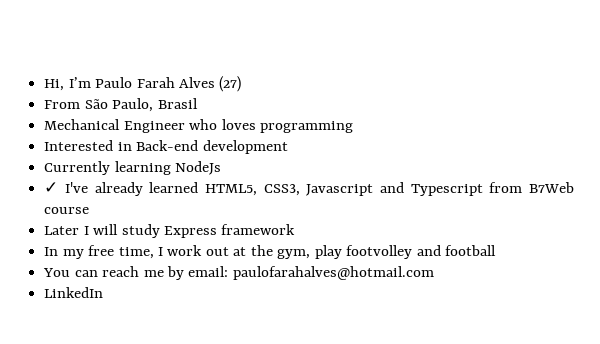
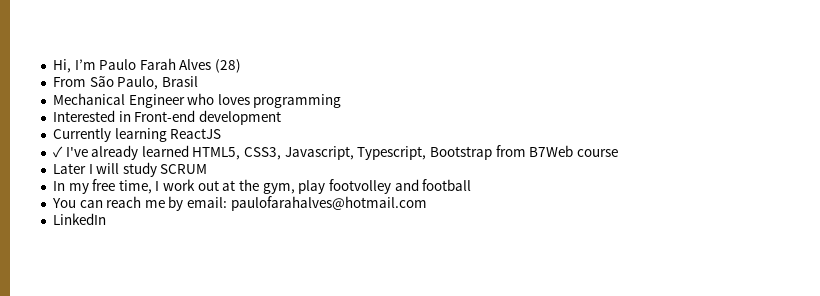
- Hi, I’m Paulo Farah Alves (27)
+ Hi, I’m Paulo Farah Alves (28)
- Interested in Back-end development
+ Interested in Front-end development
- Currently learning NodeJs
+ Currently learning ReactJS
- ✓ I've already learned HTML5, CSS3, Javascript and Typescript from B7Web course
+ ✓ I've already learned HTML5, CSS3, Javascript, Typescript, Bootstrap from B7Web course
- Later I will study Express framework
+ Later I will study SCRUM

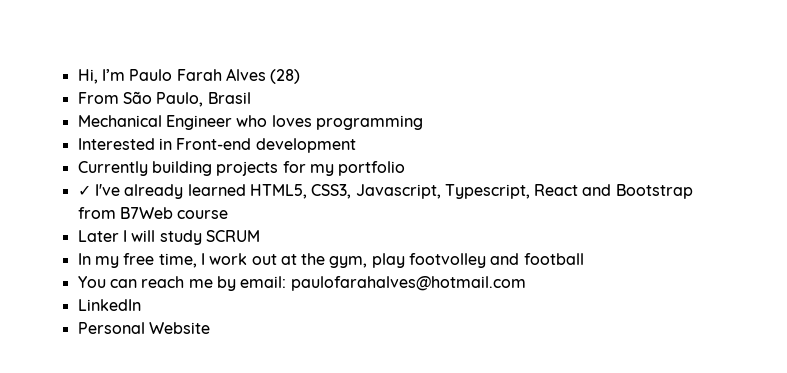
- Currently learning ReactJS
+ Currently building projects for my portfolio
- ✓ I've already learned HTML5, CSS3, Javascript, Typescript, Bootstrap from B7Web course
+ ✓ I've already learned HTML5, CSS3, Javascript, Typescript, React and Bootstrap from B7Web course
+ Personal Website

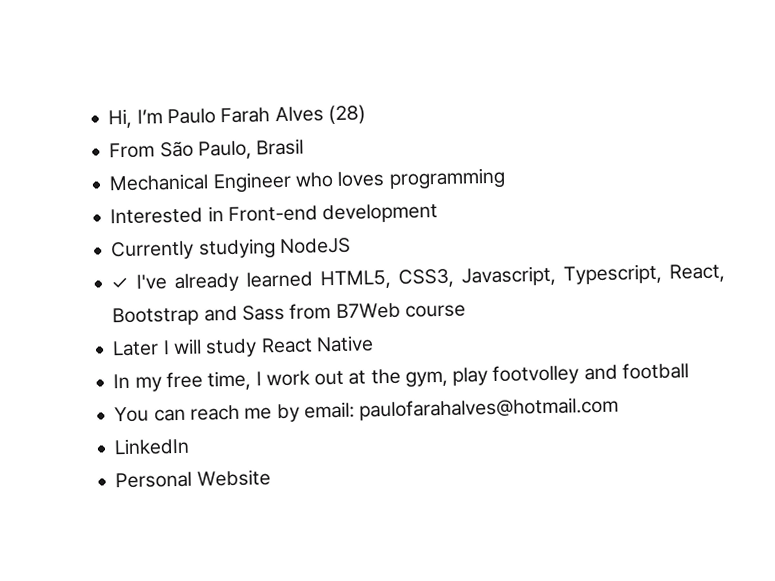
- Currently building projects for my portfolio
+ Currently studying NodeJS
- ✓ I've already learned HTML5, CSS3, Javascript, Typescript, React and Bootstrap from B7Web course
+ ✓ I've already learned HTML5, CSS3, Javascript, Typescript, React, Bootstrap and Sass from B7Web course
- Later I will study SCRUM
+ Later I will study React Native

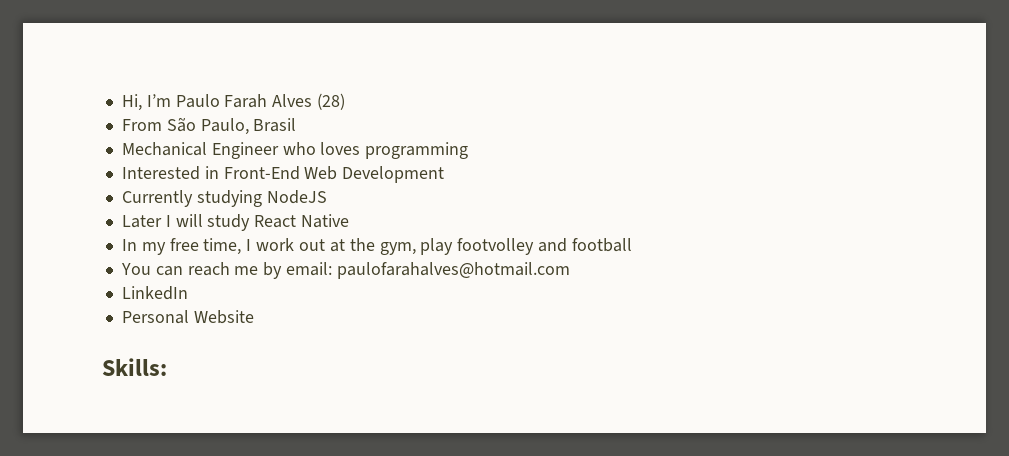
- Interested in Front-end development
+ Interested in Front-End Web Development
- ✓ I've already learned HTML5, CSS3, Javascript, Typescript, React, Bootstrap and Sass from B7Web course
+ Skills:

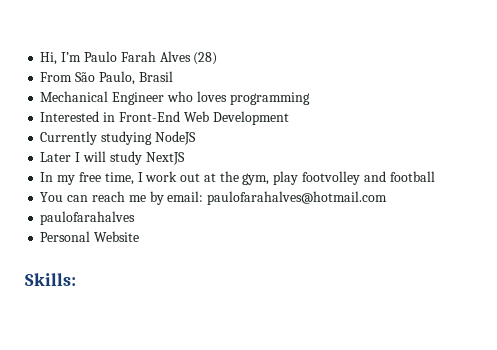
- Later I will study React Native
+ Later I will study NextJS
- LinkedIn
+ paulofarahalves

